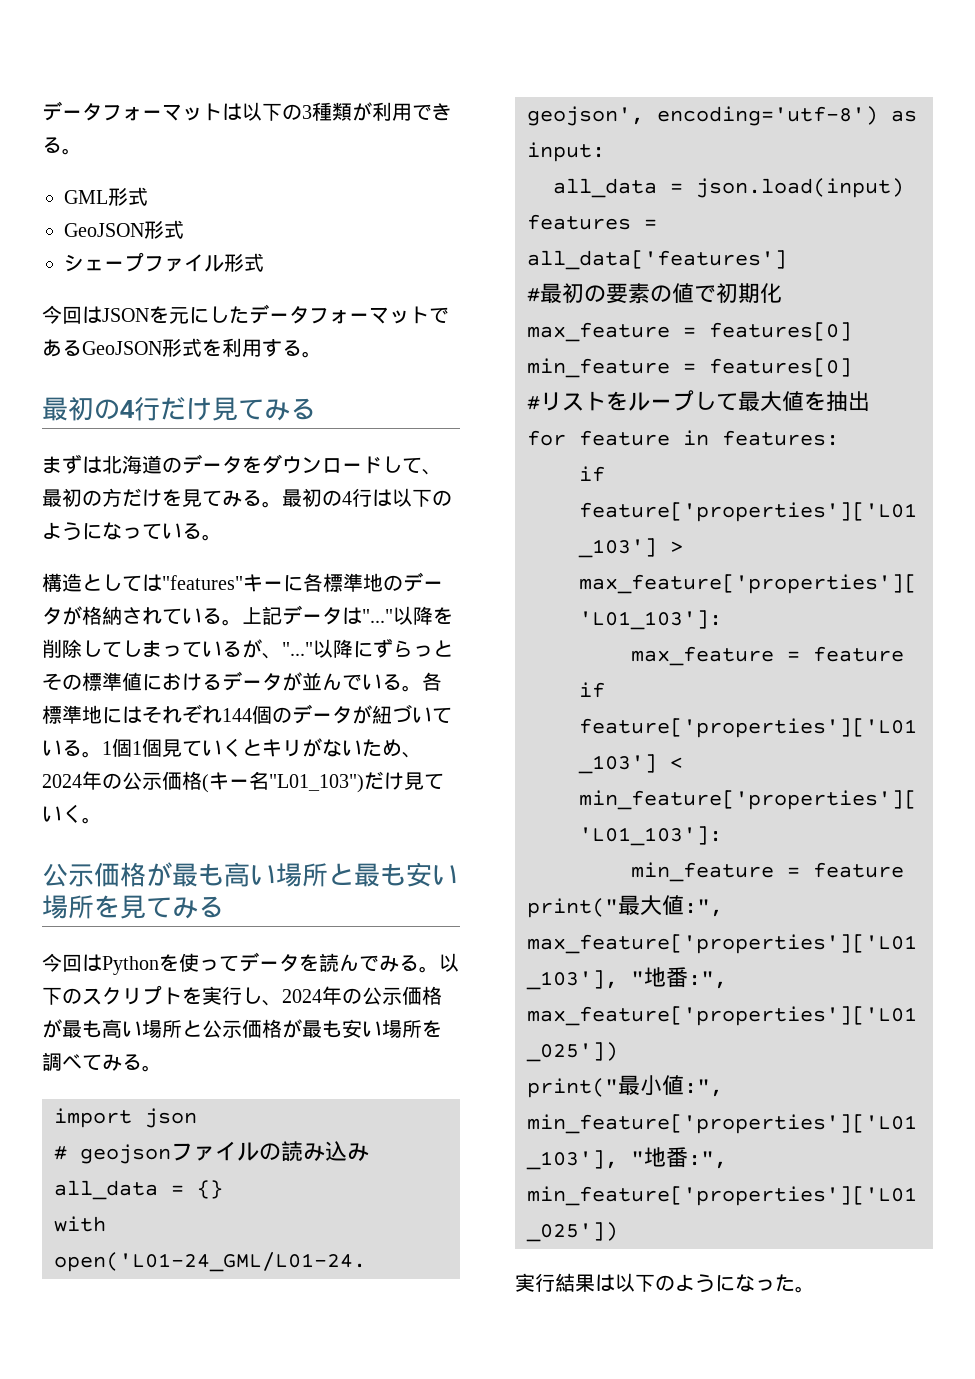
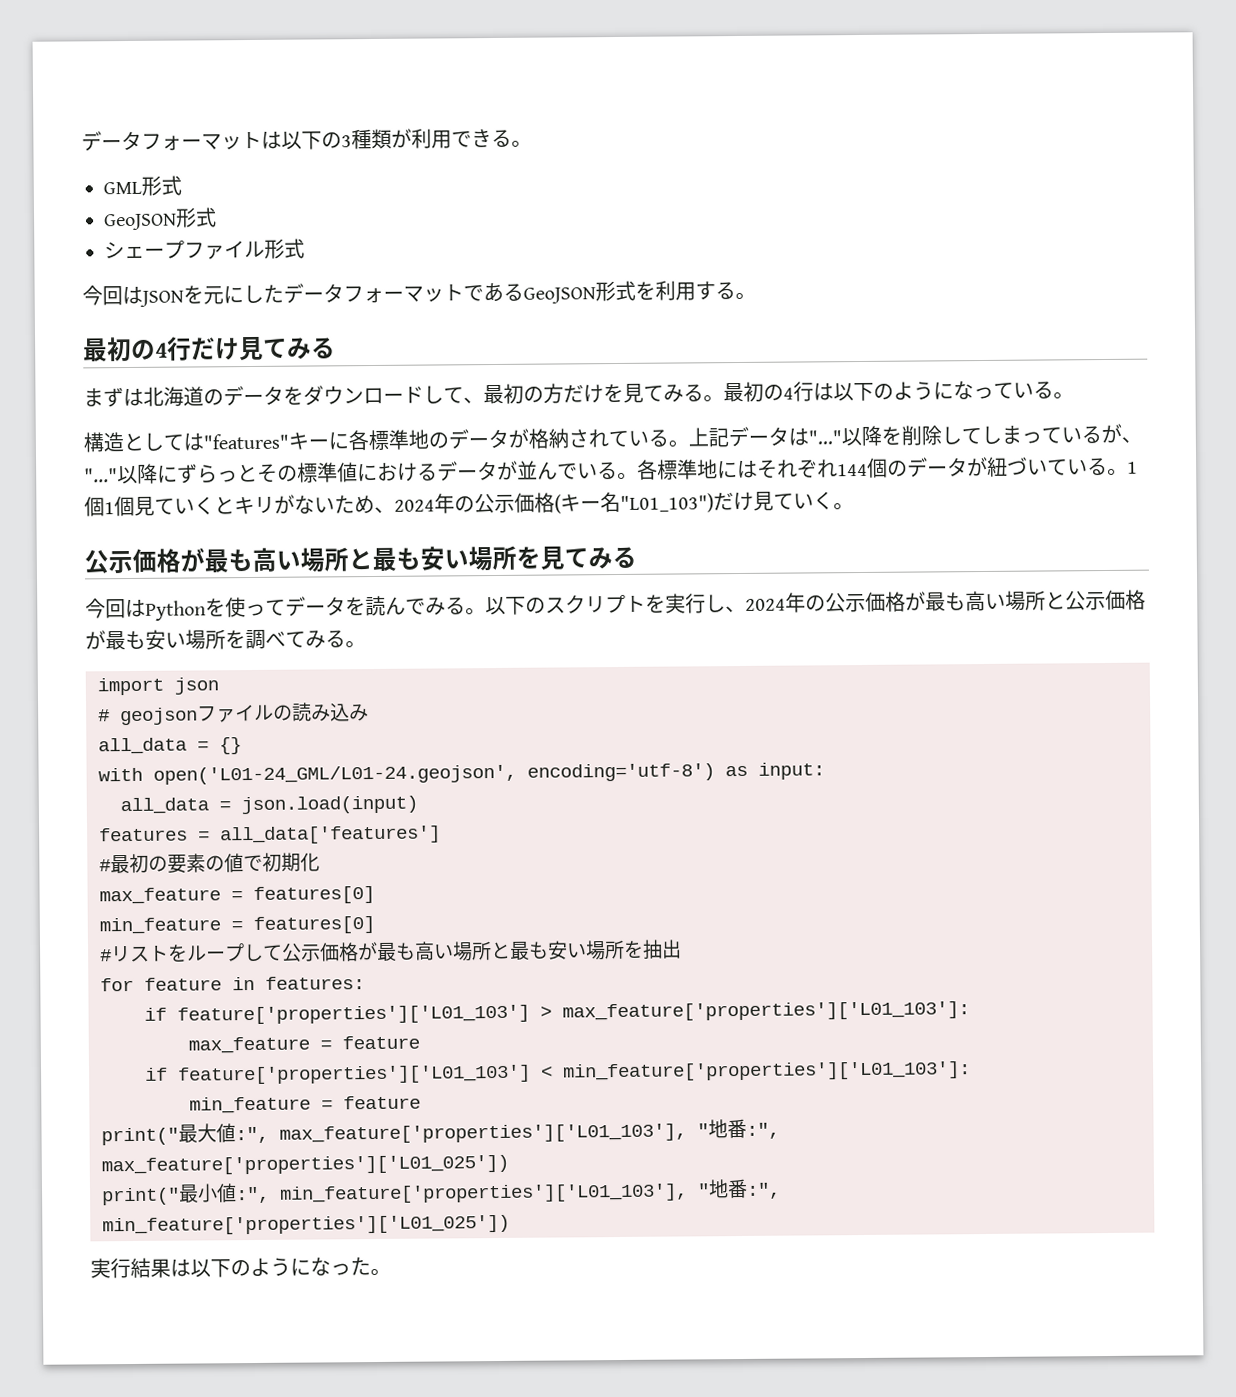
- #リストをループして最大値を抽出
+ #リストをループして公示価格が最も高い場所と最も安い場所を抽出

